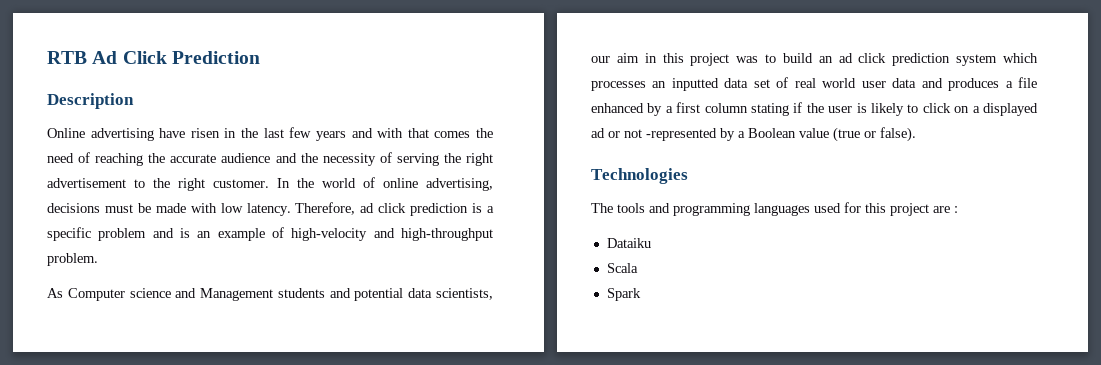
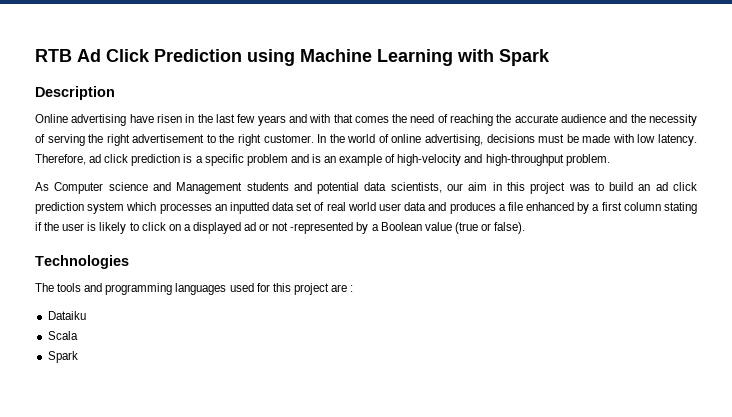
- RTB Ad Click Prediction
+ RTB Ad Click Prediction using Machine Learning with Spark

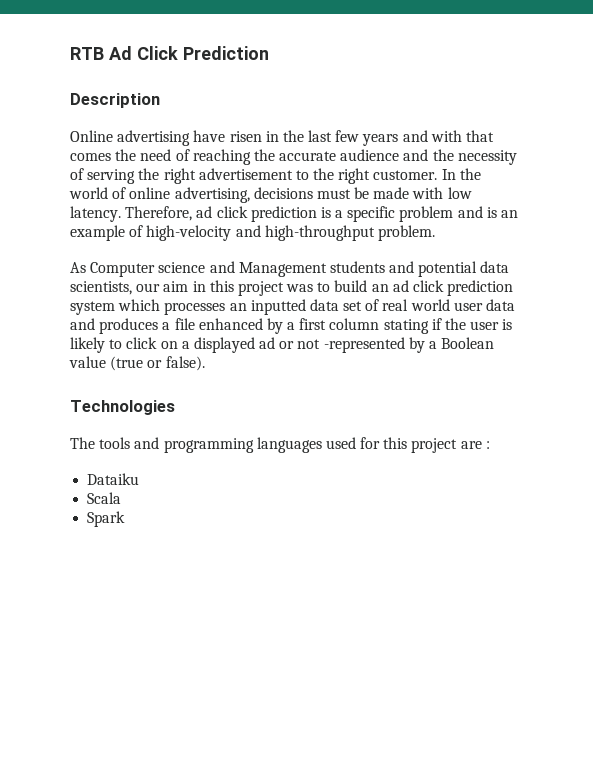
- RTB Ad Click Prediction using Machine Learning with Spark
+ RTB Ad Click Prediction

